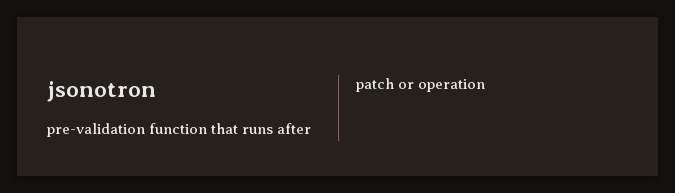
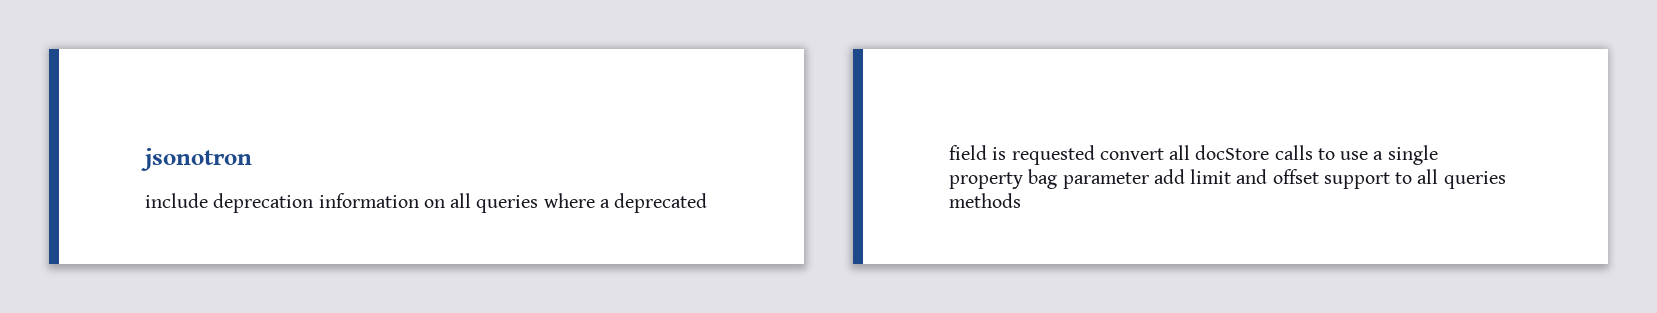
- pre-validation function that runs after patch or operation
+ include deprecation information on all queries where a deprecated field is requested convert all docStore calls to use a single property bag parameter add limit and offset support to all queries methods

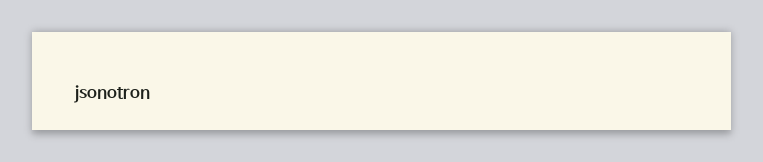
- include deprecation information on all queries where a deprecated field is requested convert all docStore calls to use a single property bag parameter add limit and offset support to all queries methods

